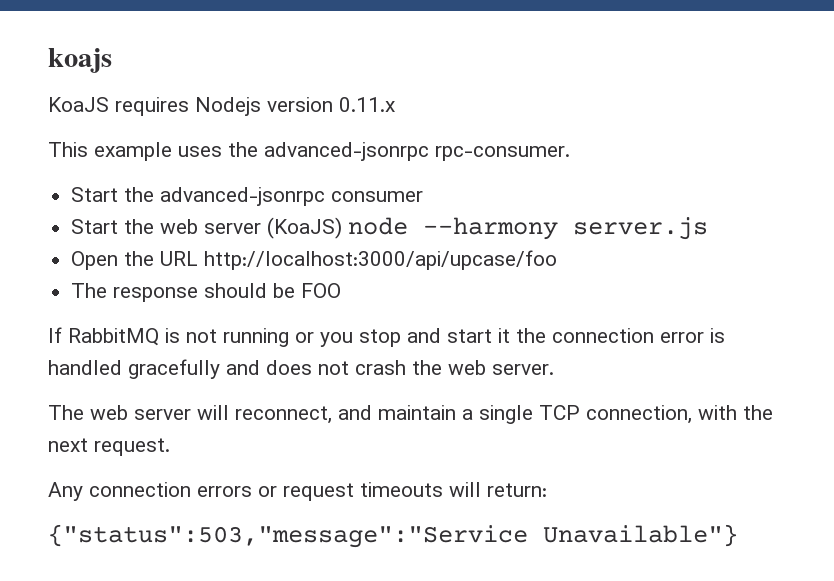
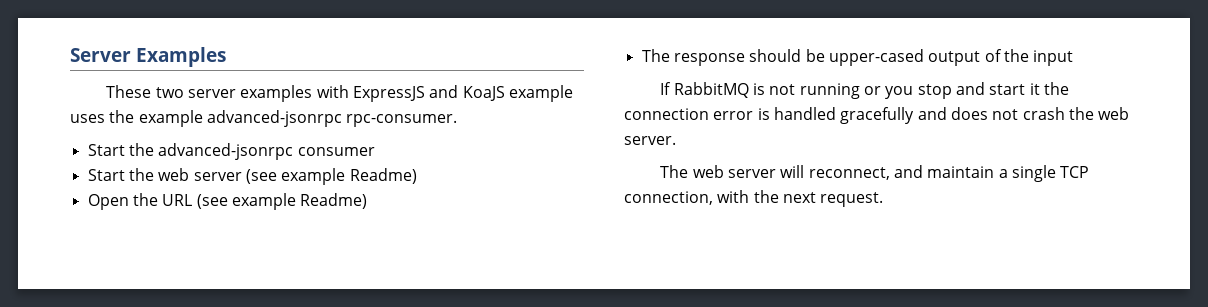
- koajs
- KoaJS requires Nodejs version 0.11.x
- This example uses the advanced-jsonrpc rpc-consumer.
+ Server Examples
+ These two server examples with ExpressJS and KoaJS example uses the example advanced-jsonrpc rpc-consumer.
- Start the web server (KoaJS) node --harmony server.js
+ Start the web server (see example Readme)
- Open the URL http://localhost:3000/api/upcase/foo
+ Open the URL (see example Readme)
- The response should be FOO
+ The response should be upper-cased output of the input
- Any connection errors or request timeouts will return:
- {"status":503,"message":"Service Unavailable"}

